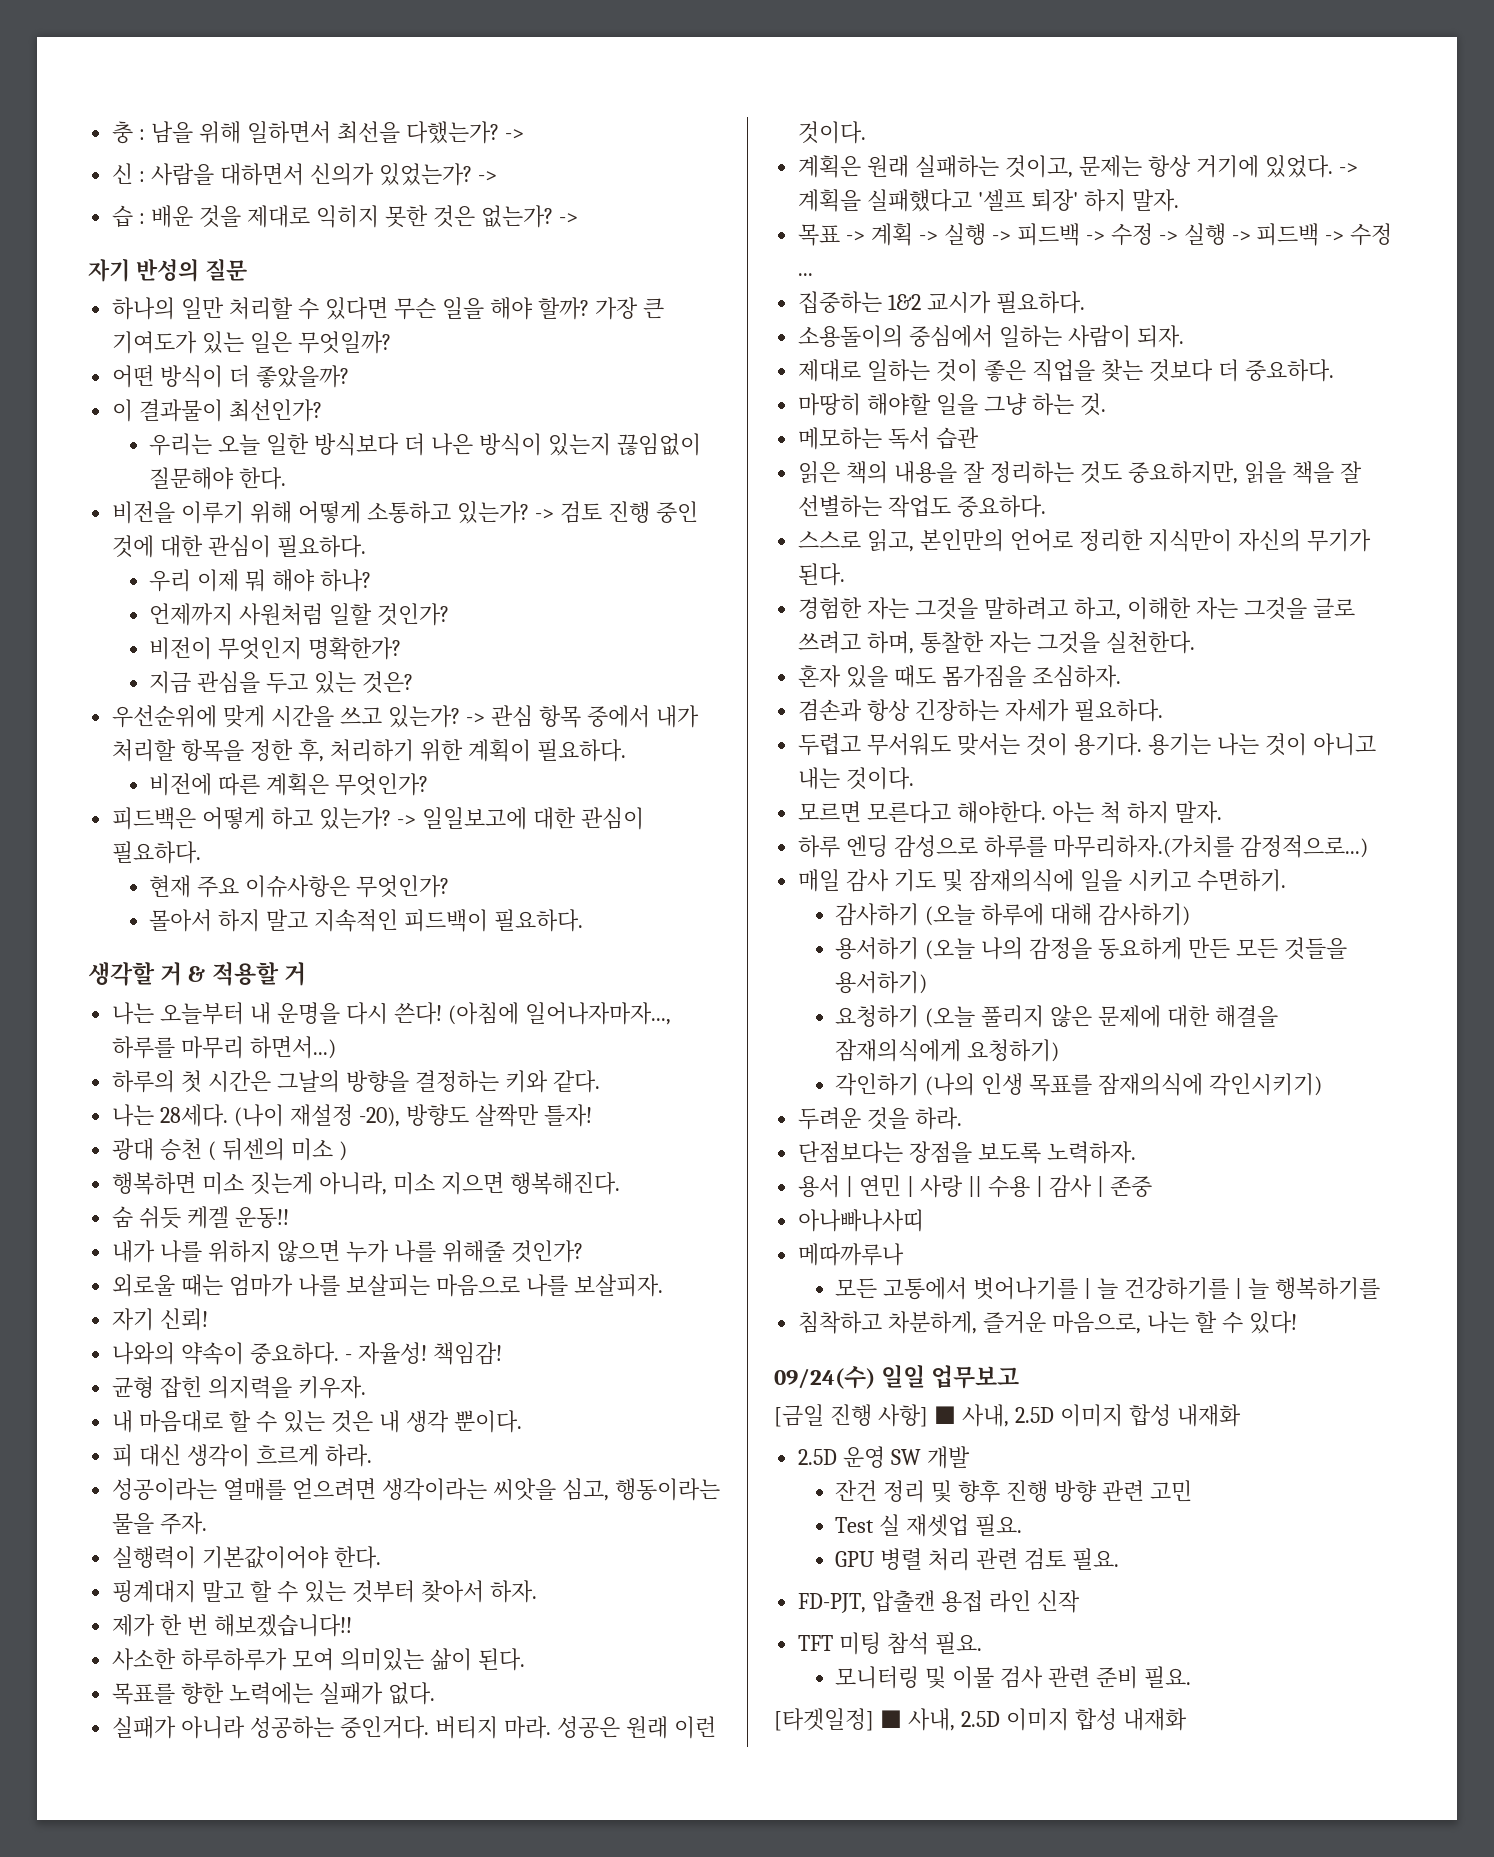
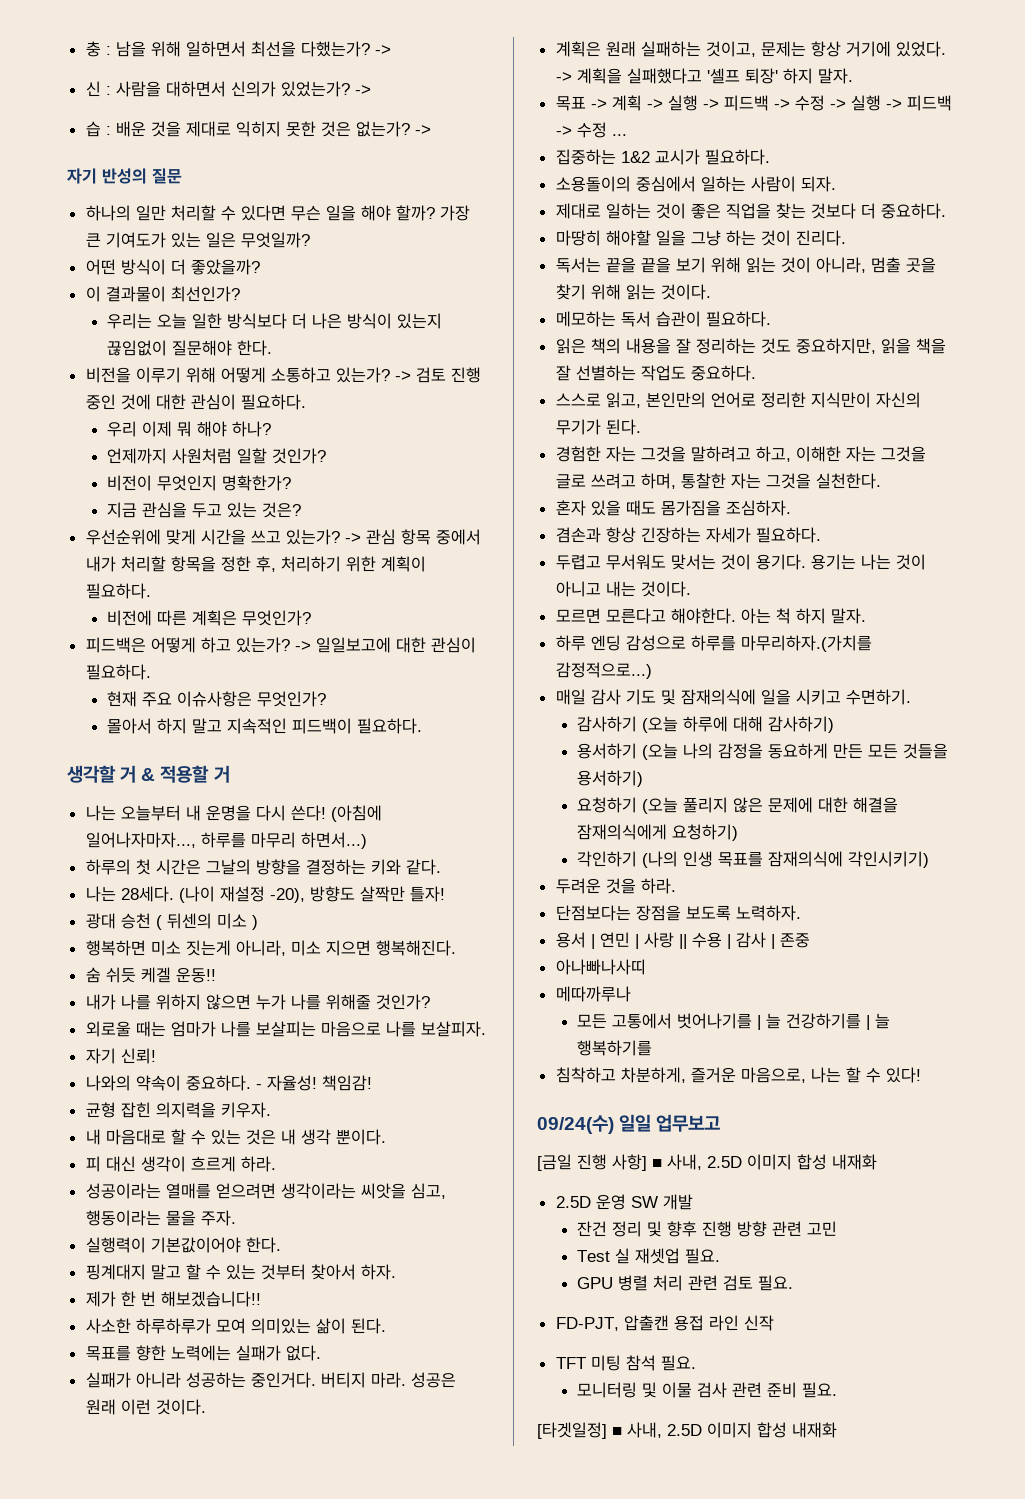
- 마땅히 해야할 일을 그냥 하는 것.
+ 마땅히 해야할 일을 그냥 하는 것이 진리다.
+ 독서는 끝을 끝을 보기 위해 읽는 것이 아니라, 멈출 곳을 찾기 위해 읽는 것이다.
- 메모하는 독서 습관
+ 메모하는 독서 습관이 필요하다.

